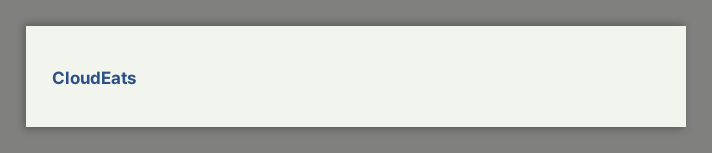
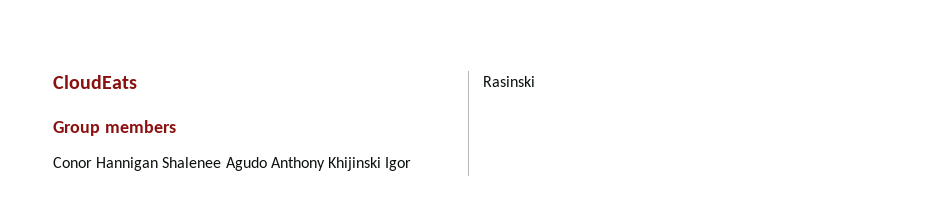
+ Group members
+ Conor Hannigan Shalenee Agudo Anthony Khijinski Igor Rasinski

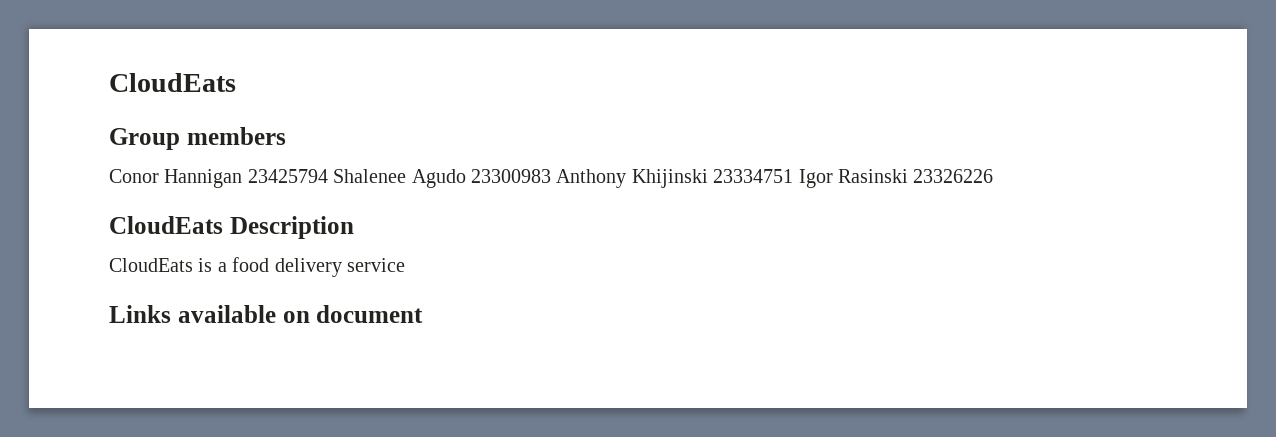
- Conor Hannigan Shalenee Agudo Anthony Khijinski Igor Rasinski
+ Conor Hannigan 23425794 Shalenee Agudo 23300983 Anthony Khijinski 23334751 Igor Rasinski 23326226
+ CloudEats Description
+ CloudEats is a food delivery service
+ Links available on document

